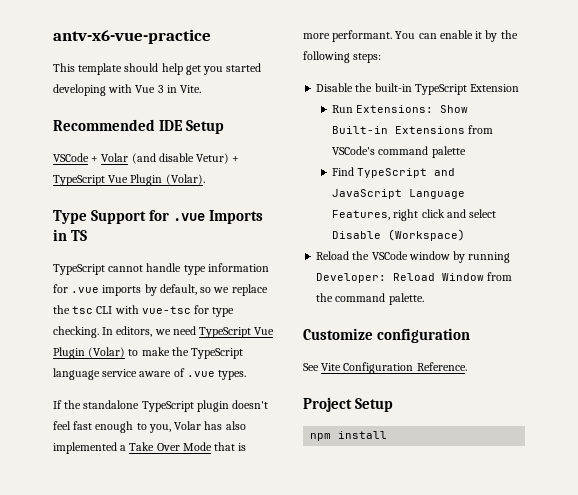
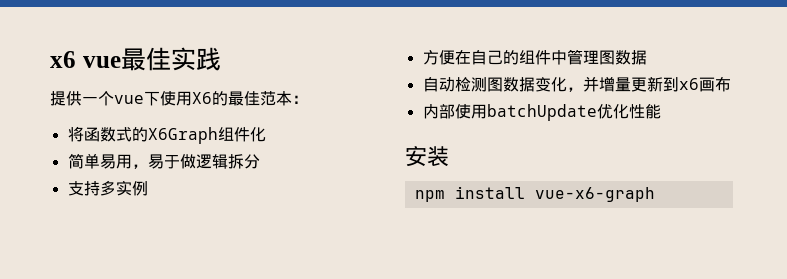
- antv-x6-vue-practice
- This template should help get you started developing with Vue 3 in Vite.
- Recommended IDE Setup
- VSCode + Volar (and disable Vetur) + TypeScript Vue Plugin (Volar).
- Type Support for .vue Imports in TS
- TypeScript cannot handle type information for .vue imports by default, so we replace the tsc CLI with vue-tsc for type checking. In editors, we need TypeScript Vue Plugin (Volar) to make the TypeScript language service aware of .vue types.
- If the standalone TypeScript plugin doesn't feel fast enough to you, Volar has also implemented a Take Over Mode that is more performant. You can enable it by the following steps:
- Disable the built-in TypeScript Extension
- Run Extensions: Show Built-in Extensions from VSCode's command palette
- Find TypeScript and JavaScript Language Features, right click and select Disable (Workspace)
- Reload the VSCode window by running Developer: Reload Window from the command palette.
- Customize configuration
- See Vite Configuration Reference.
- Project Setup
+ x6 vue最佳实践
+ 提供一个vue下使用X6的最佳范本：
+ 将函数式的X6Graph组件化
+ 简单易用，易于做逻辑拆分
+ 支持多实例
+ 方便在自己的组件中管理图数据
+ 自动检测图数据变化，并增量更新到x6画布
+ 内部使用batchUpdate优化性能
+ 安装
- npm install
+ npm install vue-x6-graph

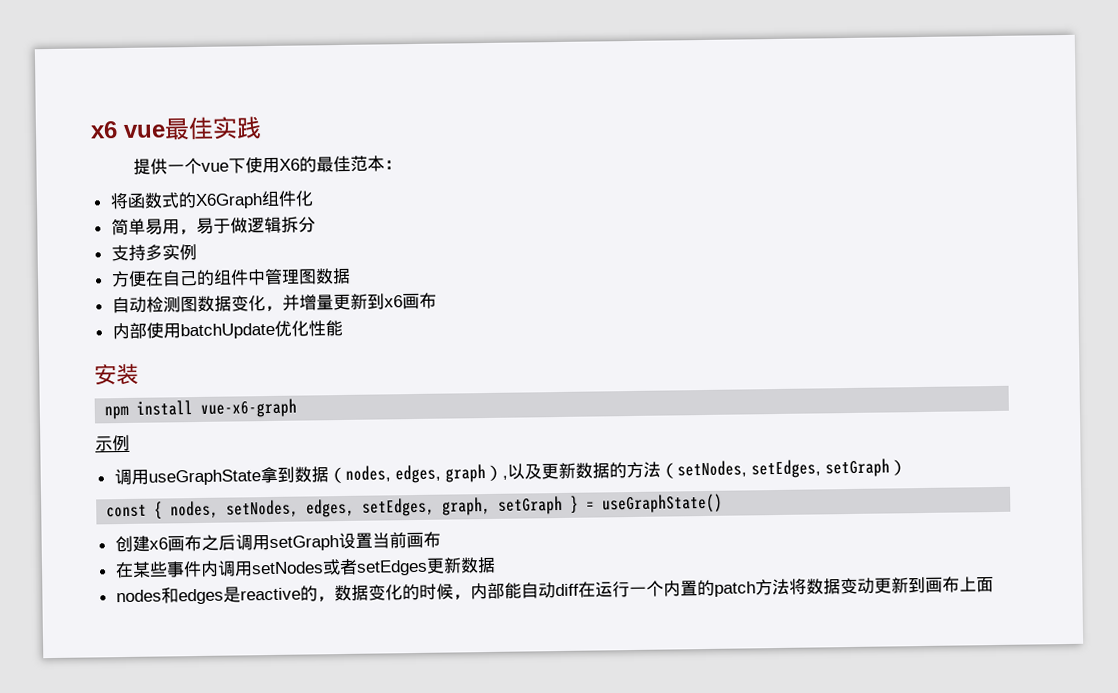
+ 示例
+ 调用useGraphState拿到数据（nodes, edges, graph）,以及更新数据的方法（setNodes, setEdges, setGraph）
+ const { nodes, setNodes, edges, setEdges, graph, setGraph } = useGraphState()
+ 创建x6画布之后调用setGraph设置当前画布
+ 在某些事件内调用setNodes或者setEdges更新数据
+ nodes和edges是reactive的，数据变化的时候，内部能自动diff在运行一个内置的patch方法将数据变动更新到画布上面

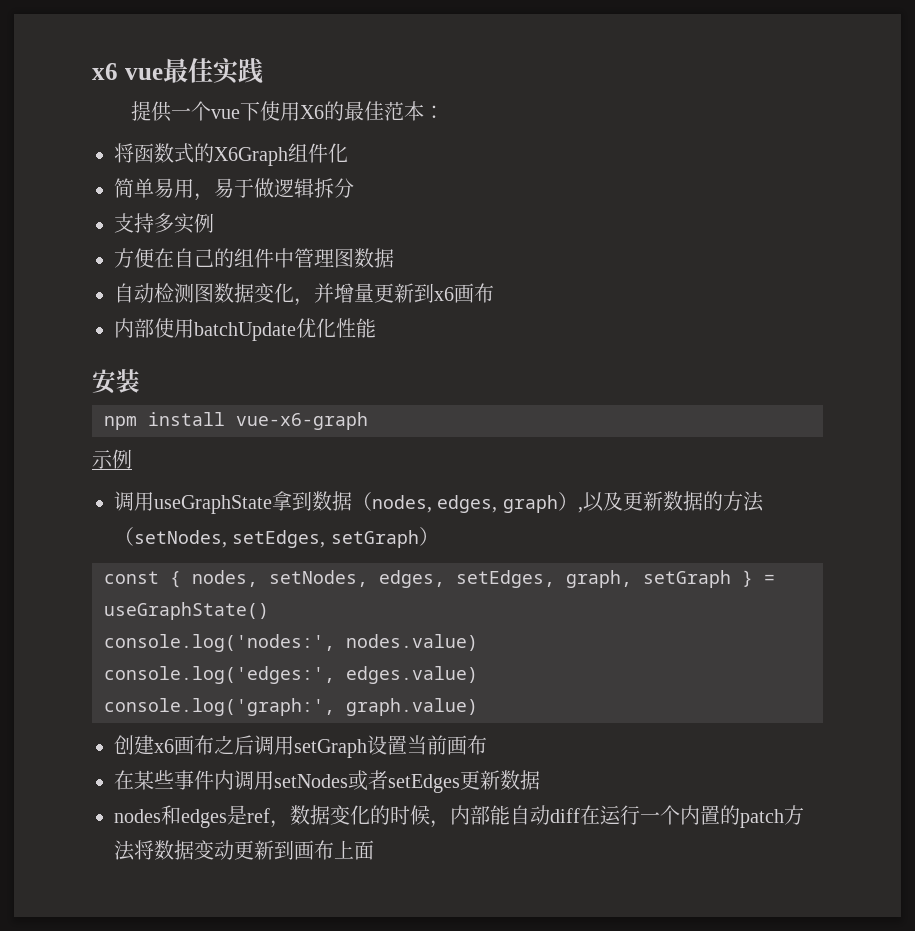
+ console.log('nodes:', nodes.value)
+ console.log('edges:', edges.value)
+ console.log('graph:', graph.value)
- nodes和edges是reactive的，数据变化的时候，内部能自动diff在运行一个内置的patch方法将数据变动更新到画布上面
+ nodes和edges是ref，数据变化的时候，内部能自动diff在运行一个内置的patch方法将数据变动更新到画布上面

